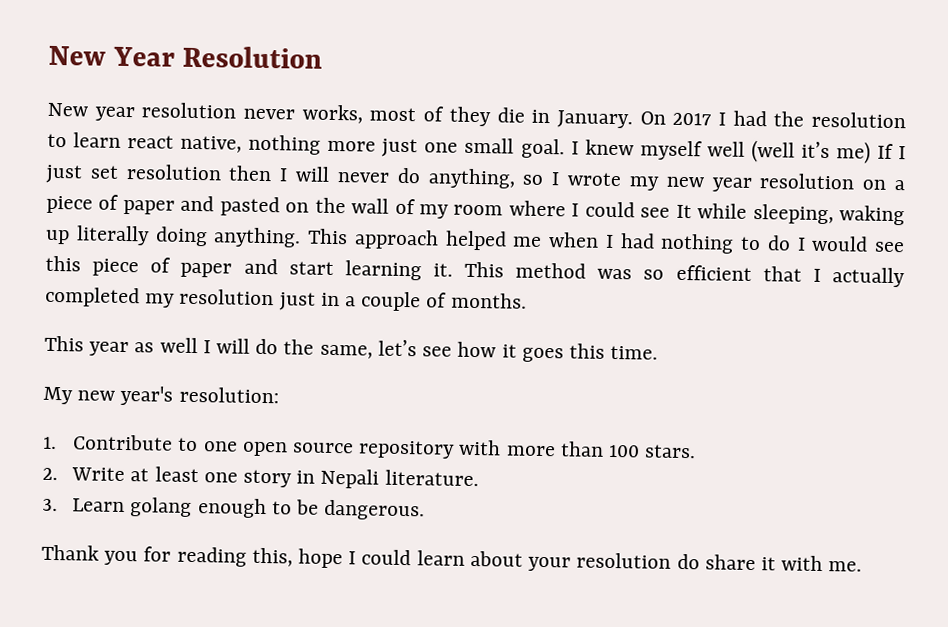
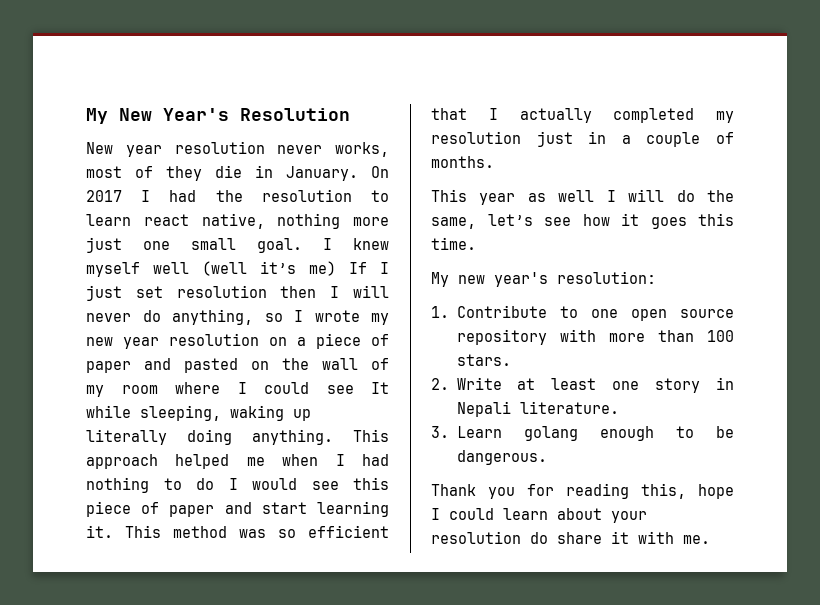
- New Year Resolution
+ My New Year's Resolution

